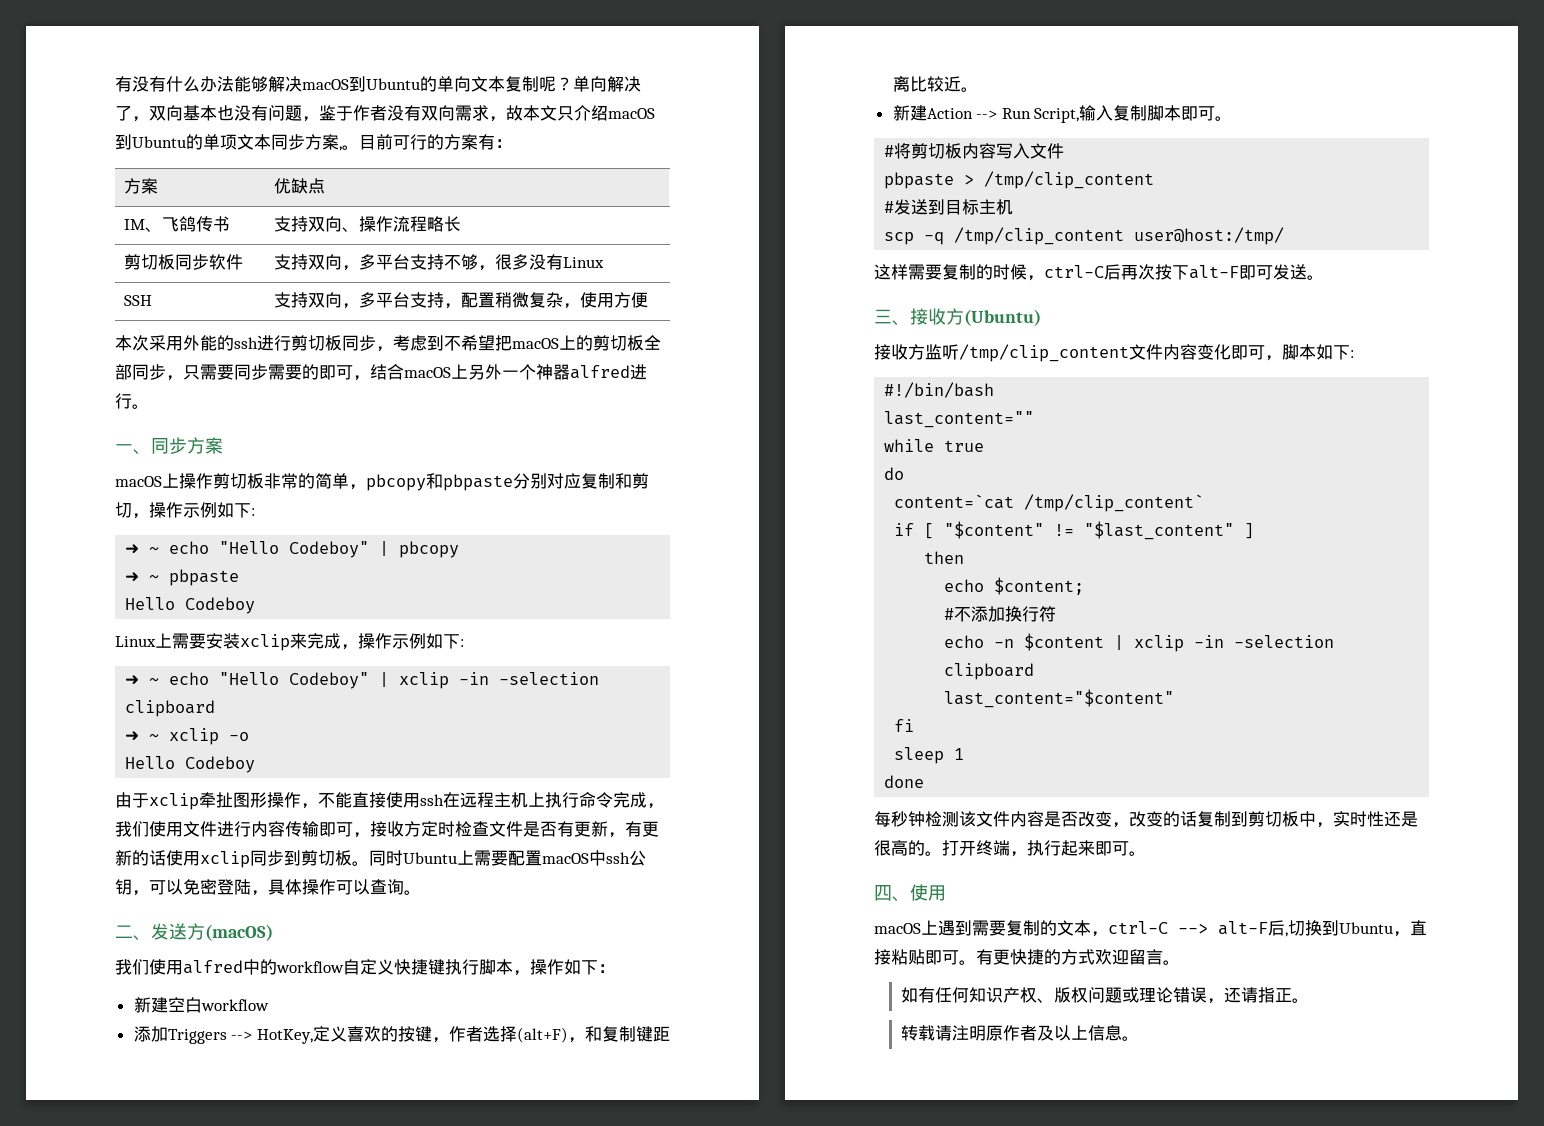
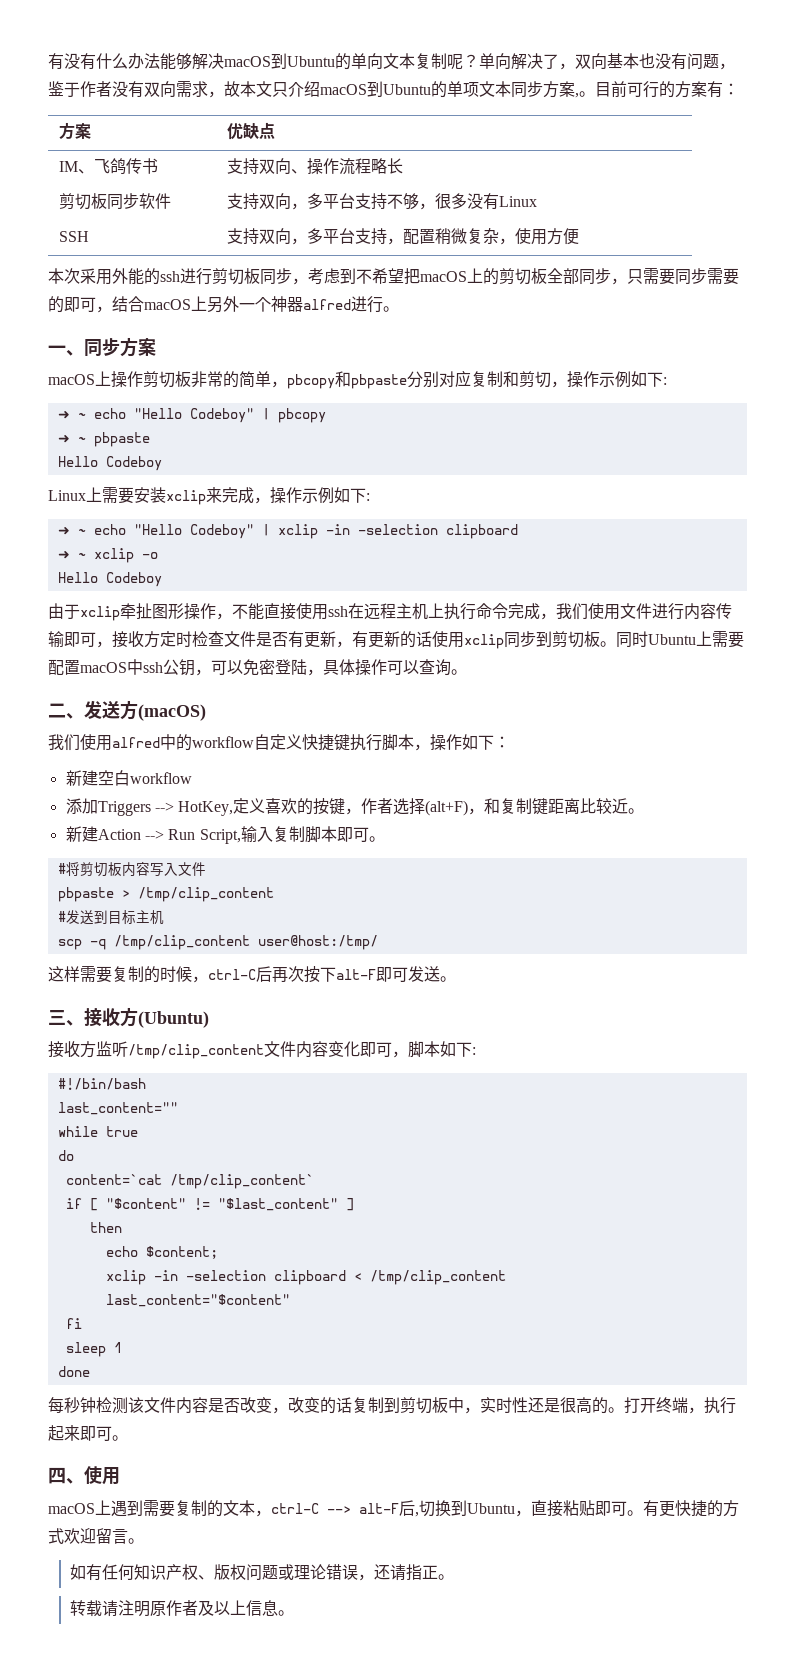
- #不添加换行符
- echo -n $content | xclip -in -selection clipboard
+ xclip -in -selection clipboard < /tmp/clip_content

